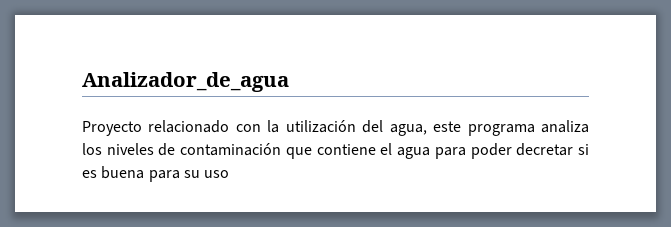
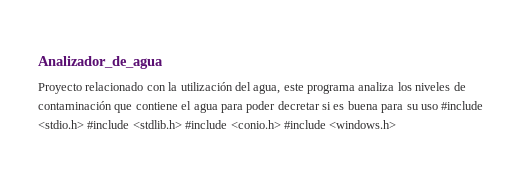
- Proyecto relacionado con la utilización del agua, este programa analiza los niveles de contaminación que contiene el agua para poder decretar si es buena para su uso
+ Proyecto relacionado con la utilización del agua, este programa analiza los niveles de contaminación que contiene el agua para poder decretar si es buena para su uso #include <stdio.h> #include <stdlib.h> #include <conio.h> #include <windows.h>

